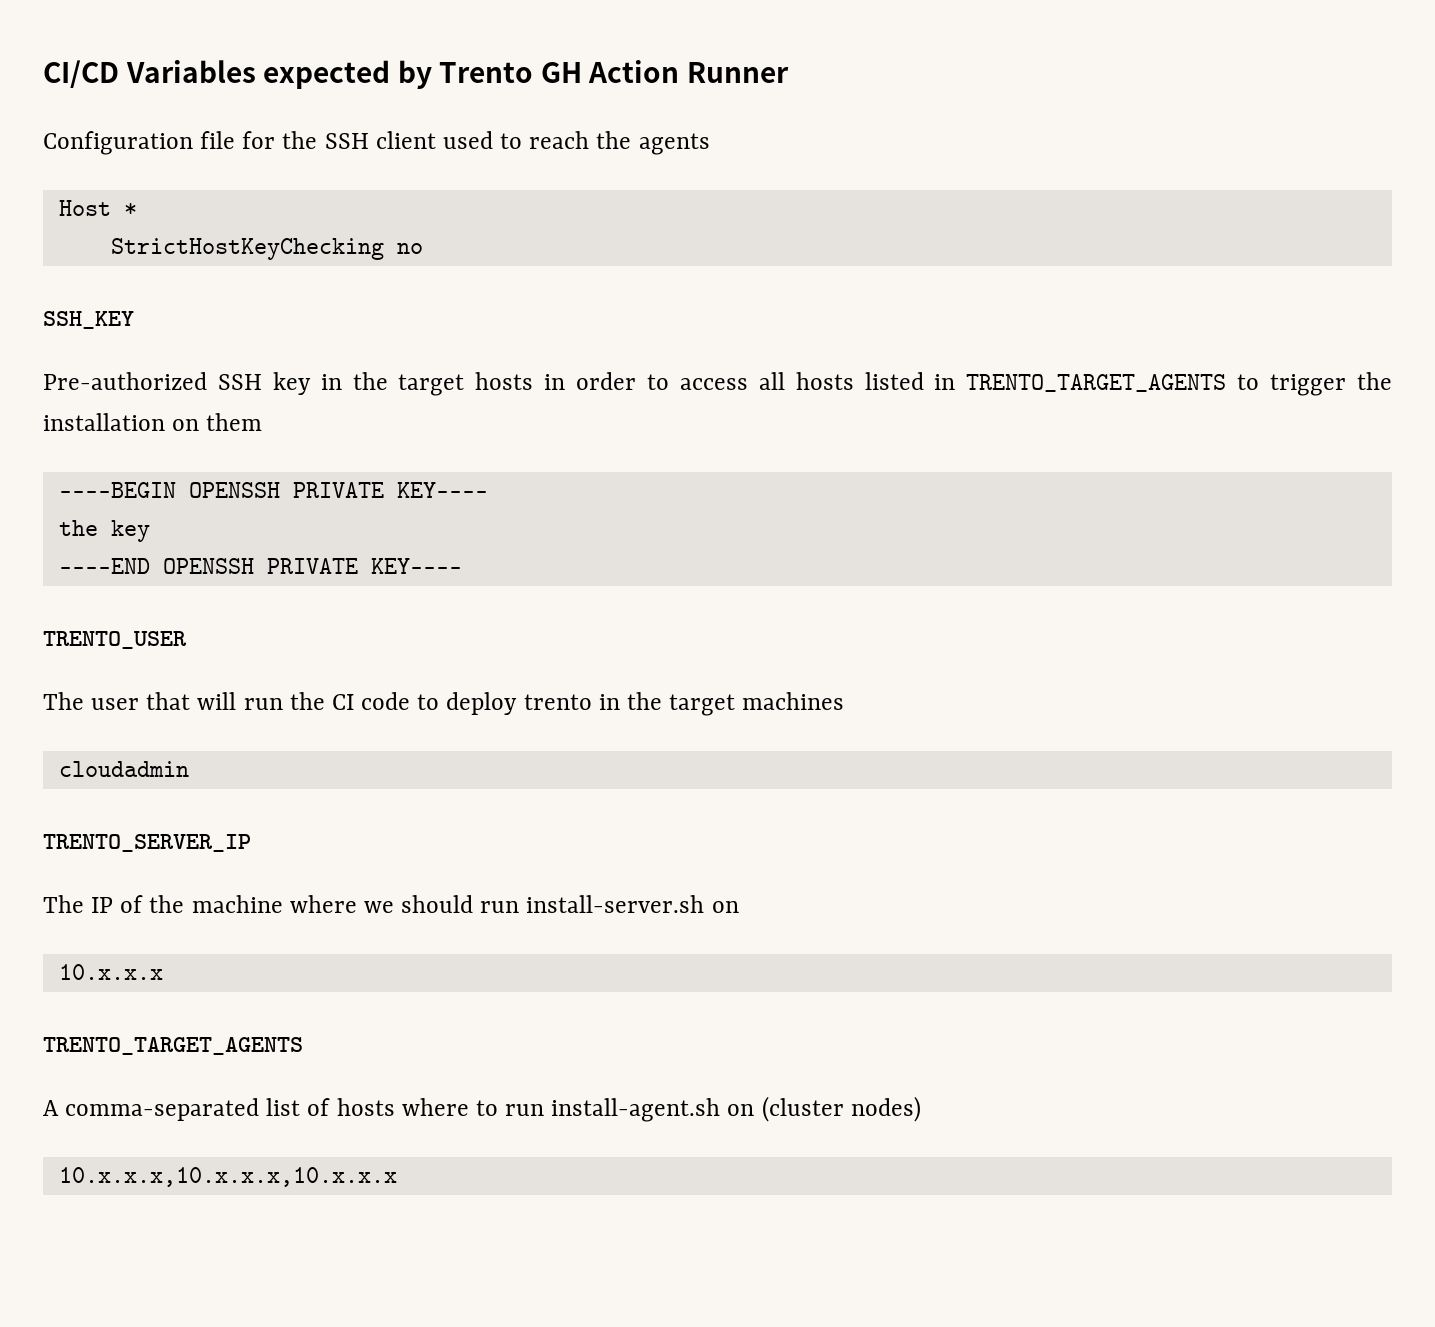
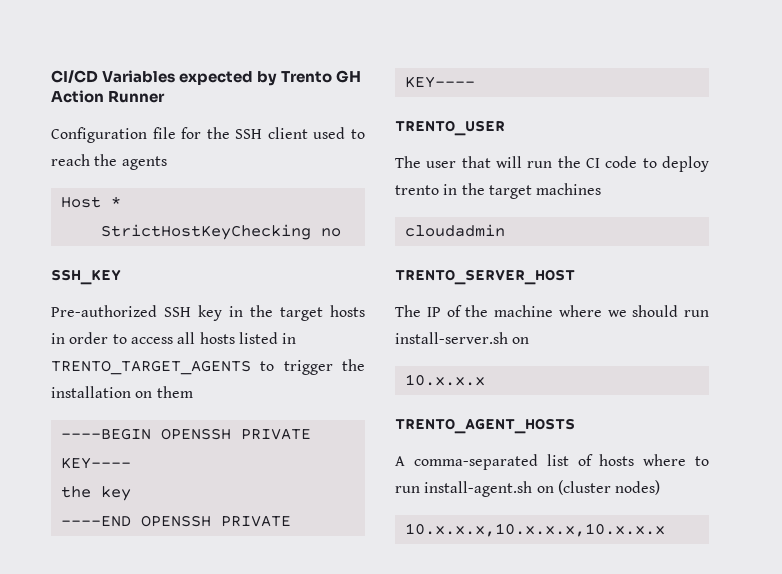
- TRENTO_SERVER_IP
+ TRENTO_SERVER_HOST
  10.x.x.x
- TRENTO_TARGET_AGENTS
+ TRENTO_AGENT_HOSTS

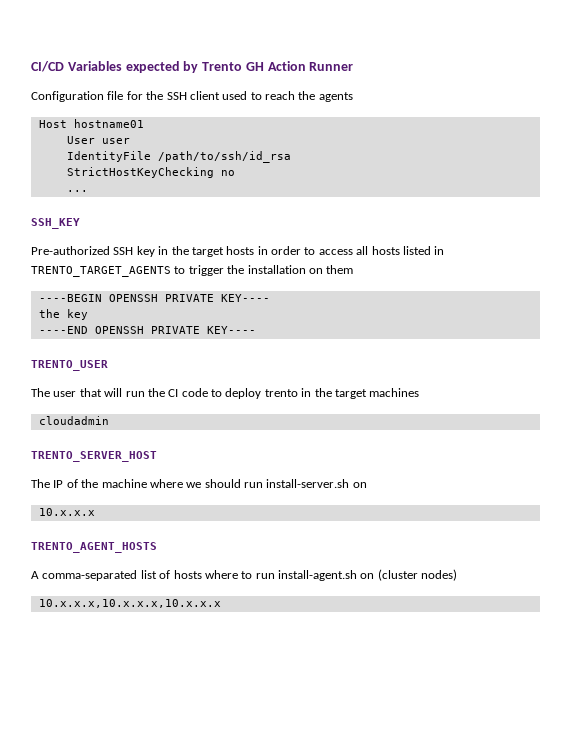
- Host *
+ Host hostname01
+ User user
+ IdentityFile /path/to/ssh/id_rsa
+ ...

